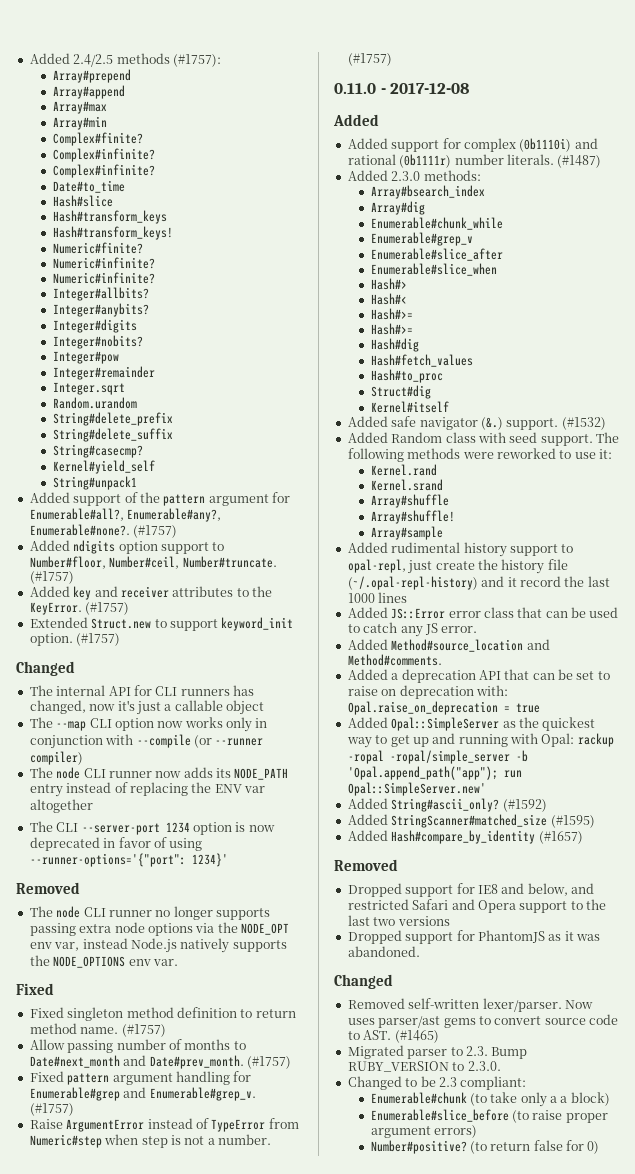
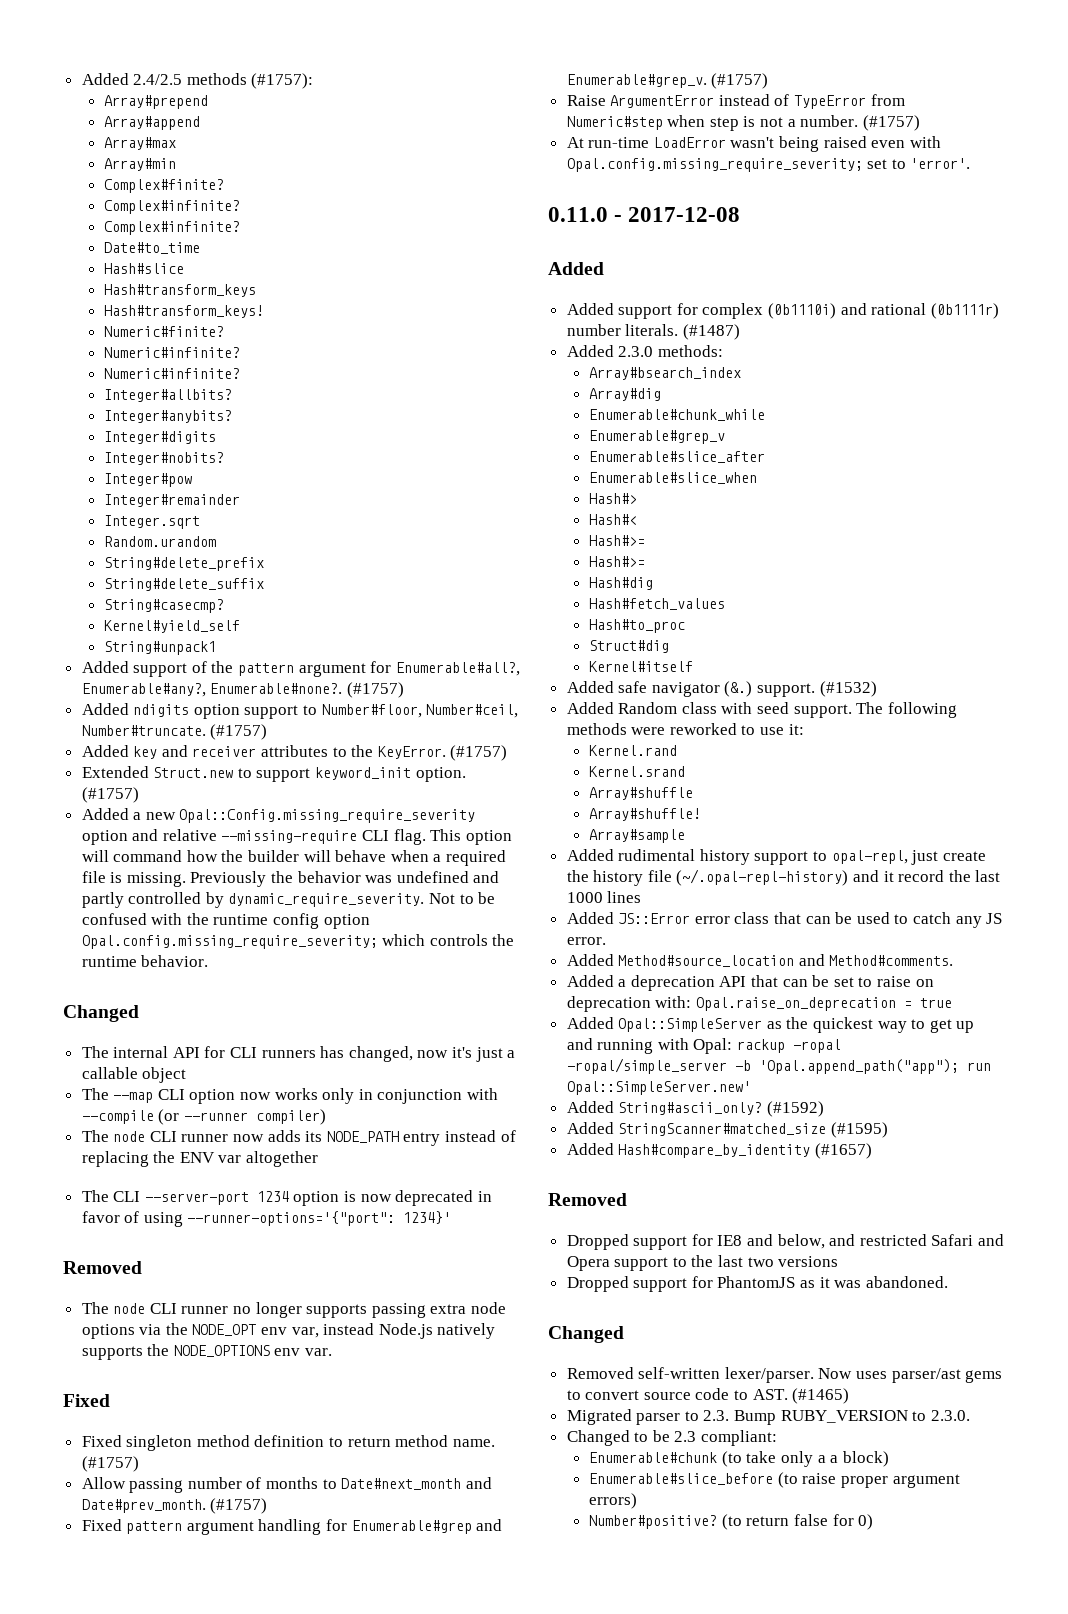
+ Added a new Opal::Config.missing_require_severity option and relative --missing-require CLI flag. This option will command how the builder will behave when a required file is missing. Previously the behavior was undefined and partly controlled by dynamic_require_severity. Not to be confused with the runtime config option Opal.config.missing_require_severity; which controls the runtime behavior.
+ At run-time LoadError wasn't being raised even with Opal.config.missing_require_severity; set to 'error'.

